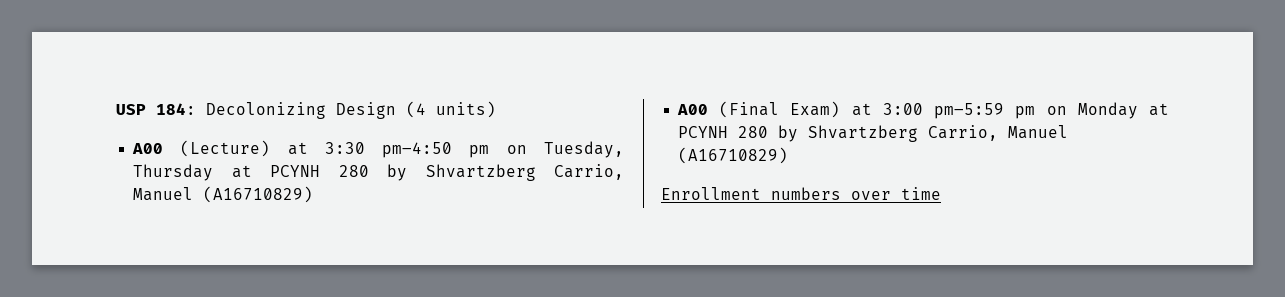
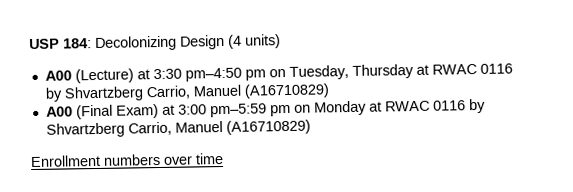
- A00 (Lecture) at 3:30 pm–4:50 pm on Tuesday, Thursday at PCYNH 280 by Shvartzberg Carrio, Manuel (A16710829)
+ A00 (Lecture) at 3:30 pm–4:50 pm on Tuesday, Thursday at RWAC 0116 by Shvartzberg Carrio, Manuel (A16710829)
- A00 (Final Exam) at 3:00 pm–5:59 pm on Monday at PCYNH 280 by Shvartzberg Carrio, Manuel (A16710829)
+ A00 (Final Exam) at 3:00 pm–5:59 pm on Monday at RWAC 0116 by Shvartzberg Carrio, Manuel (A16710829)

